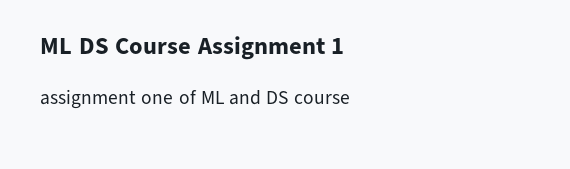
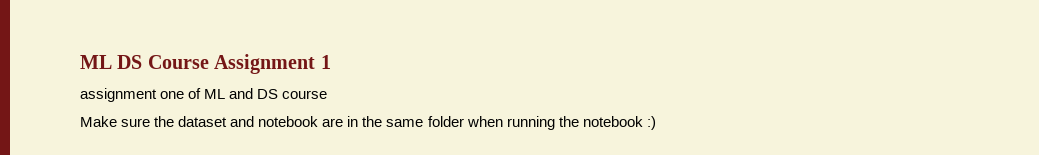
+ Make sure the dataset and notebook are in the same folder when running the notebook :)

